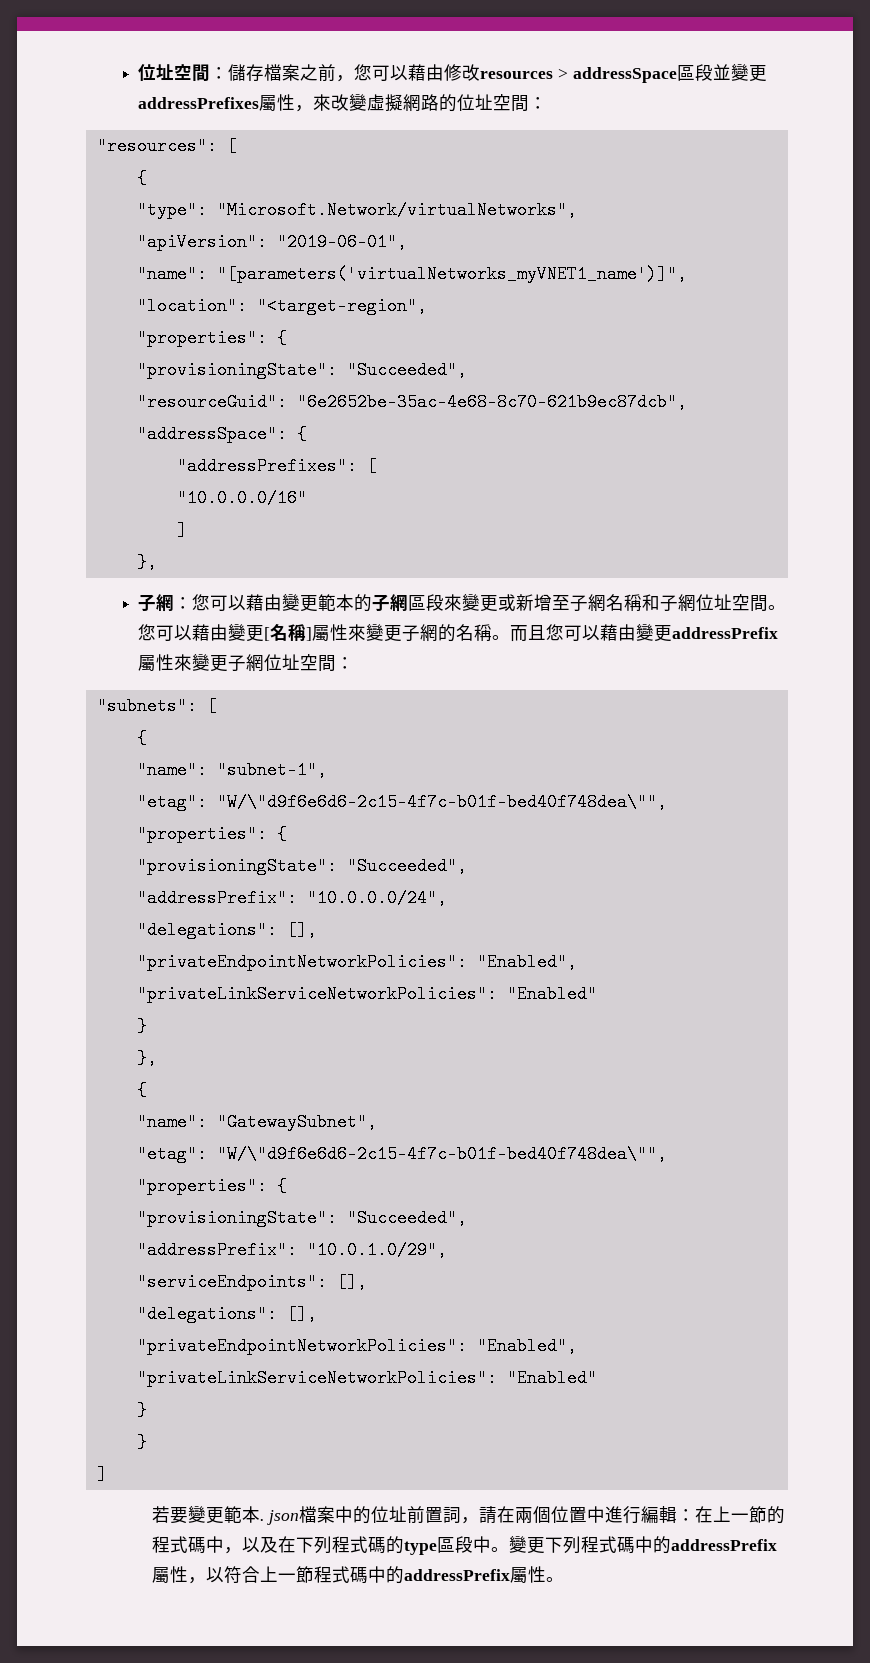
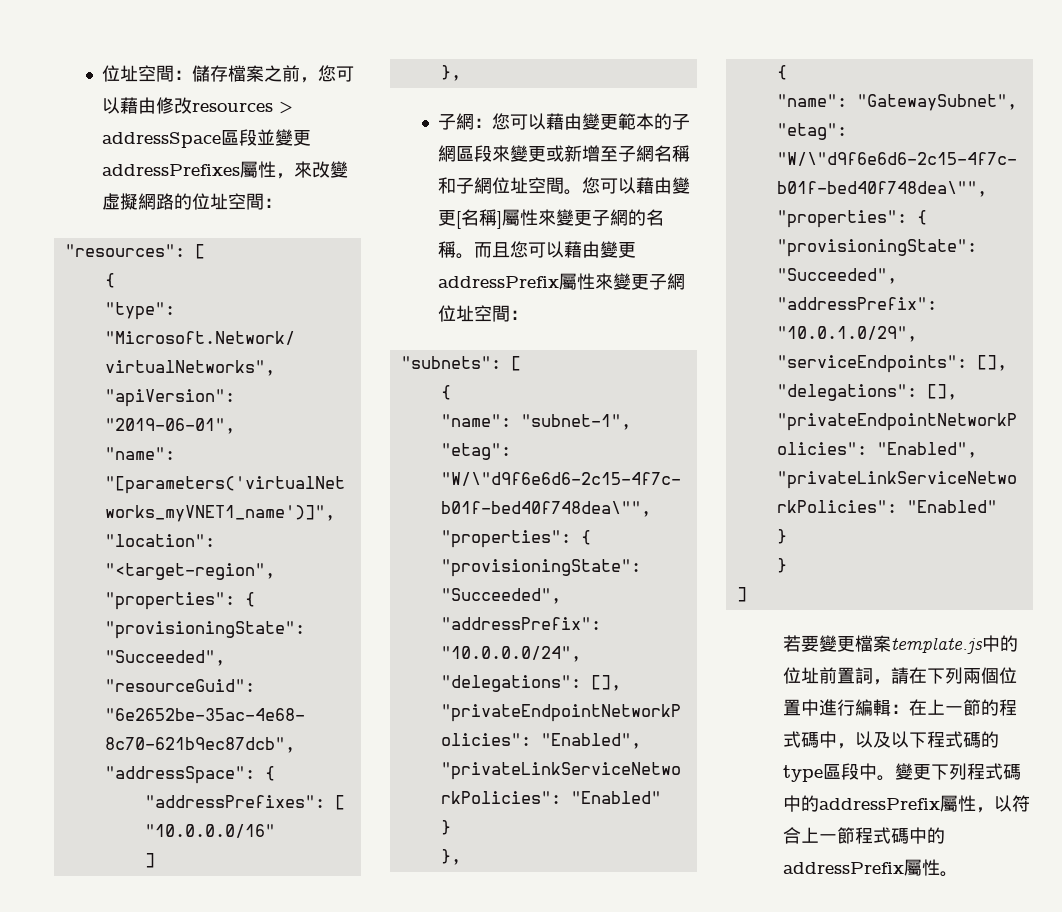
- 若要變更範本. json檔案中的位址前置詞，請在兩個位置中進行編輯：在上一節的程式碼中，以及在下列程式碼的type區段中。
+ 若要變更檔案template.js中的位址前置詞，請在下列兩個位置中進行編輯：在上一節的程式碼中，以及以下程式碼的type區段中。

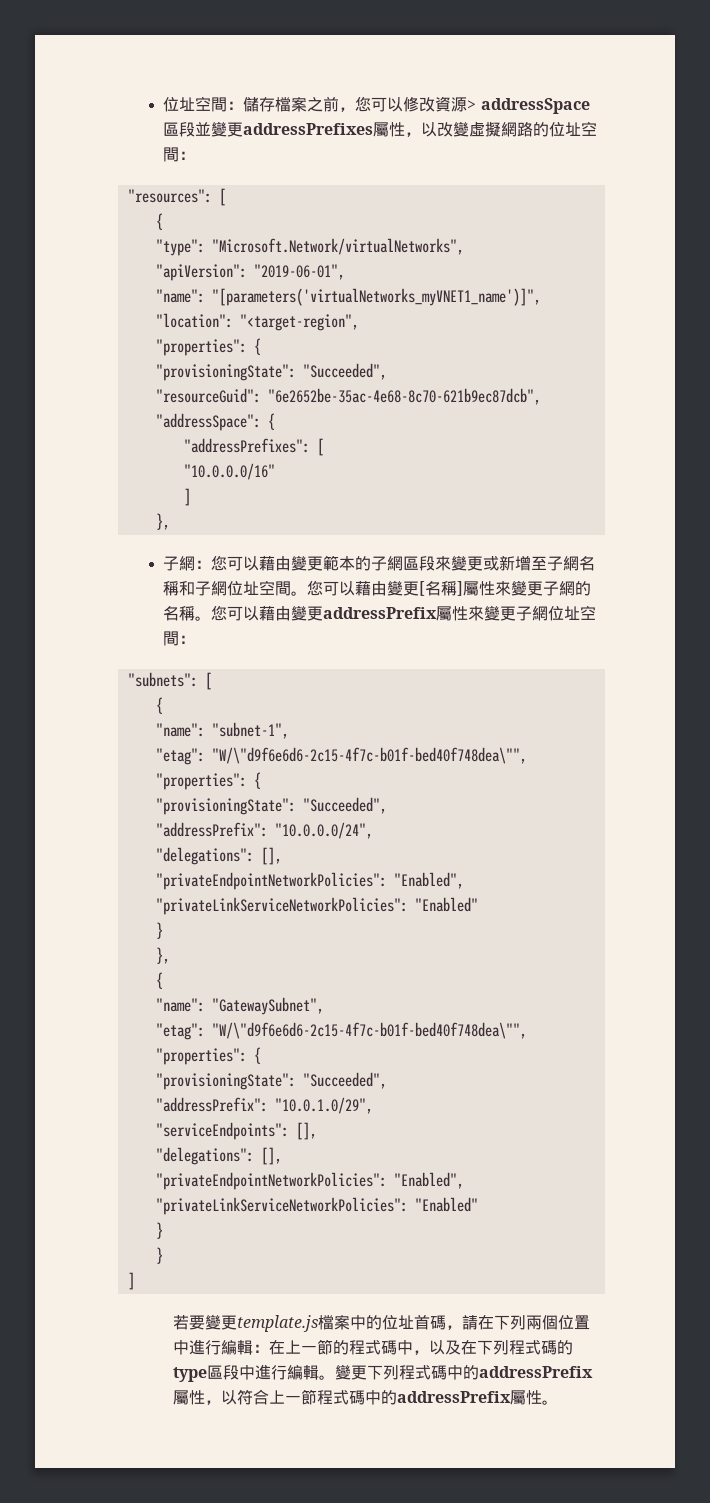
- 位址空間：儲存檔案之前，您可以藉由修改resources > addressSpace區段並變更addressPrefixes屬性，來改變虛擬網路的位址空間：
+ 位址空間：儲存檔案之前，您可以修改資源> addressSpace區段並變更addressPrefixes屬性，以改變虛擬網路的位址空間：
- 而且您可以藉由變更addressPrefix屬性來變更子網位址空間：
+ 您可以藉由變更addressPrefix屬性來變更子網位址空間：
- 若要變更檔案template.js中的位址前置詞，請在下列兩個位置中進行編輯：在上一節的程式碼中，以及以下程式碼的type區段中。
+ 若要變更template.js檔案中的位址首碼，請在下列兩個位置中進行編輯：在上一節的程式碼中，以及在下列程式碼的type區段中進行編輯。

